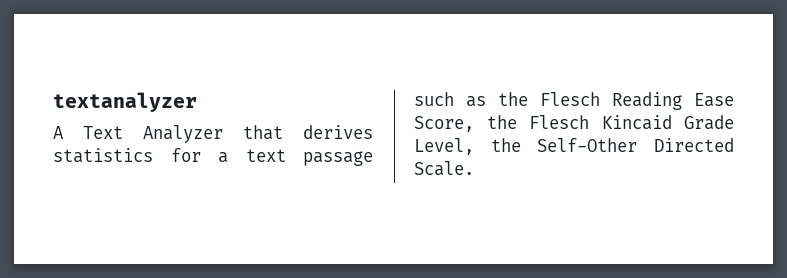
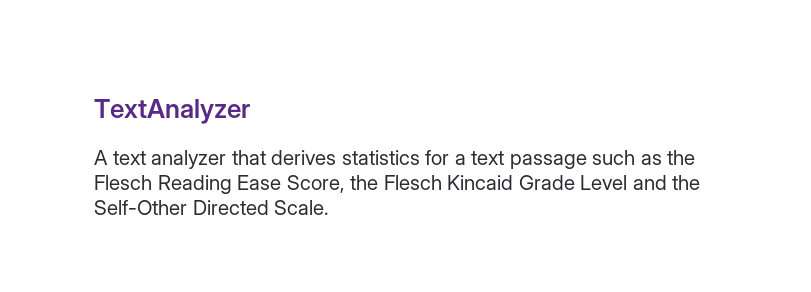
- textanalyzer
+ TextAnalyzer
- A Text Analyzer that derives statistics for a text passage such as the Flesch Reading Ease Score, the Flesch Kincaid Grade Level, the Self-Other Directed Scale.
+ A text analyzer that derives statistics for a text passage such as the Flesch Reading Ease Score, the Flesch Kincaid Grade Level and the Self-Other Directed Scale.

